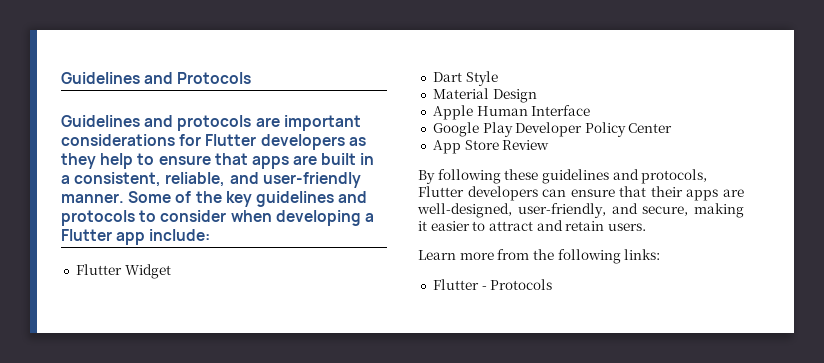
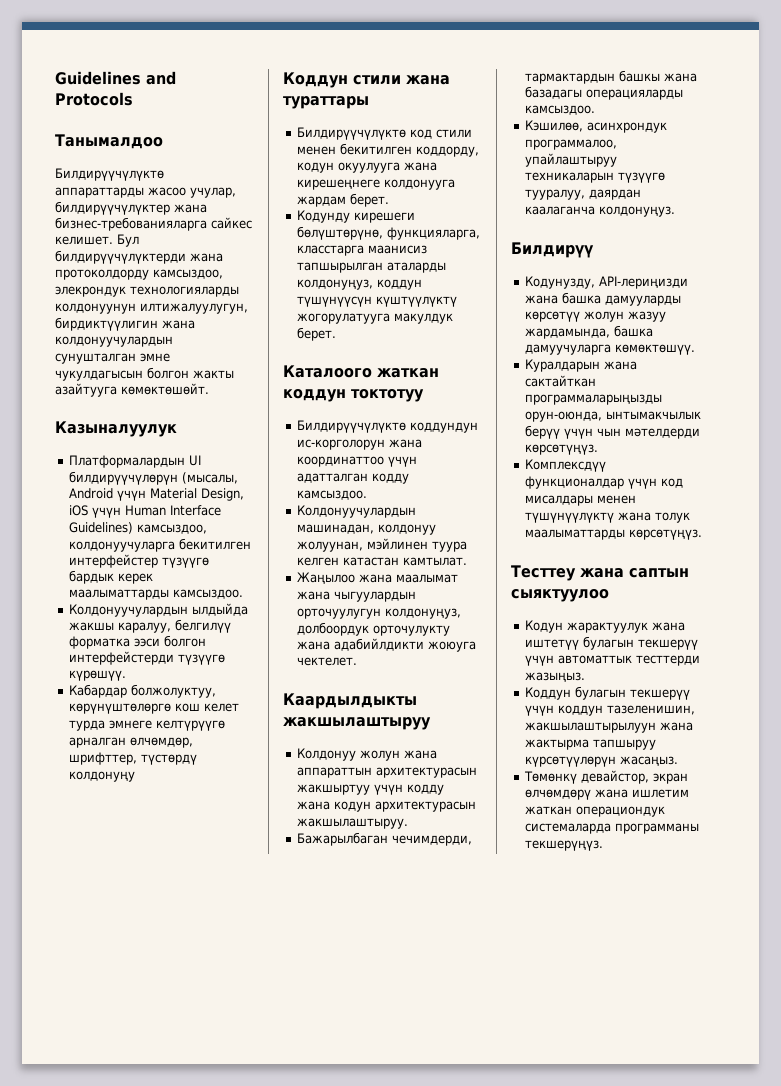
- Guidelines and protocols are important considerations for Flutter developers as they help to ensure that apps are built in a consistent, reliable, and user-friendly manner. Some of the key guidelines and protocols to consider when developing a Flutter app include:
- Flutter Widget
- Dart Style
- Material Design
- Apple Human Interface
- Google Play Developer Policy Center
- App Store Review
- By following these guidelines and protocols, Flutter developers can ensure that their apps are well-designed, user-friendly, and secure, making it easier to attract and retain users.
- Learn more from the following links:
- Flutter - Protocols
+ Танымалдоо
+ Билдирүүчүлүктө аппараттарды жасоо учулар, билдирүүчүлүктер жана бизнес-требованияларга сайкес келишет. Бул билдирүүчүлүктерди жана протоколдорду камсыздоо, элекрондук технологияларды колдонуунун илтижалуулугун, бирдиктүүлигин жана колдонуучулардын сунушталган эмне чукулдагысын болгон жакты азайтууга көмөктөшөйт.
+ Казыналуулук
+ Платформалардын UI билдирүүчүлөрүн (мысалы, Android үчүн Material Design, iOS үчүн Human Interface Guidelines) камсыздоо, колдонуучуларга бекитилген интерфейстер түзүүгө бардык керек маалыматтарды камсыздоо.
+ Колдонуучулардын ылдыйда жакшы каралуу, белгилүү форматка ээси болгон интерфейстерди түзүүгө күрөшүү.
+ Кабардар болжолуктуу, көрүнүштөлөргө кош келет турда эмнеге келтүрүүгө арналган өлчөмдөр, шрифттер, түстөрдү колдонуңу
+ Коддун стили жана тураттары
+ Билдирүүчүлүктө код стили менен бекитилген коддорду, кодун окуулууга жана кирешеңнеге колдонууга жардам берет.
+ Кодунду кирешеги бөлүштөрүнө, функцияларга, класстарга маанисиз тапшырылган аталарды колдонуңуз, коддун түшүнүүсүн күштүүлүктү жогорулатууга макулдук берет.
+ Каталоого жаткан коддун токтотуу
+ Билдирүүчүлүктө коддундун ис-корголорун жана координаттоо үчүн адатталган кодду камсыздоо.
+ Колдонуучулардын машинадан, колдонуу жолуунан, мэйлинен туура келген катастан камтылат.
+ Жаңылоо жана маалымат жана чыгуулардын орточуулугун колдонуңуз, долбоордук орточулукту жана адабийлдикти жоюуга чектелет.
+ Каардылдыкты жакшылаштыруу
+ Колдонуу жолун жана аппараттын архитектурасын жакшыртуу үчүн кодду жана кодун архитектурасын жакшылаштыруу.
+ Бажарылбаган чечимдерди, тармактардын башкы жана базадагы операцияларды камсыздоо.
+ Кэшилөө, асинхрондук программалоо, упайлаштыруу техникаларын түзүүгө тууралуу, даярдан каалаганча колдонуңуз.
+ Билдирүү
+ Кодунузду, API-лериңизди жана башка дамууларды көрсөтүү жолун жазуу жардамында, башка дамуучуларга көмөктөшүү.
+ Куралдарын жана сактайткан программаларыңызды орун-оюнда, ынтымакчылык берүү үчүн чын мәтелдерди көрсөтүңүз.
+ Комплексдүү функционалдар үчүн код мисалдары менен түшүнүүлүктү жана толук маалыматтарды көрсөтүңүз.
+ Тесттеу жана саптын сыяктуулоо
+ Кодун жарактуулук жана иштетүү булагын текшерүү үчүн автоматтык тесттерди жазыңыз.
+ Коддун булагын текшерүү үчүн коддун тазеленишин, жакшылаштырылуун жана жактырма тапшыруу күрсөтүүлөрүн жасаңыз.
+ Төмөнкү девайстор, экран өлчөмдөрү жана ишлетим жаткан операциондук системаларда программаны текшерүңүз.

